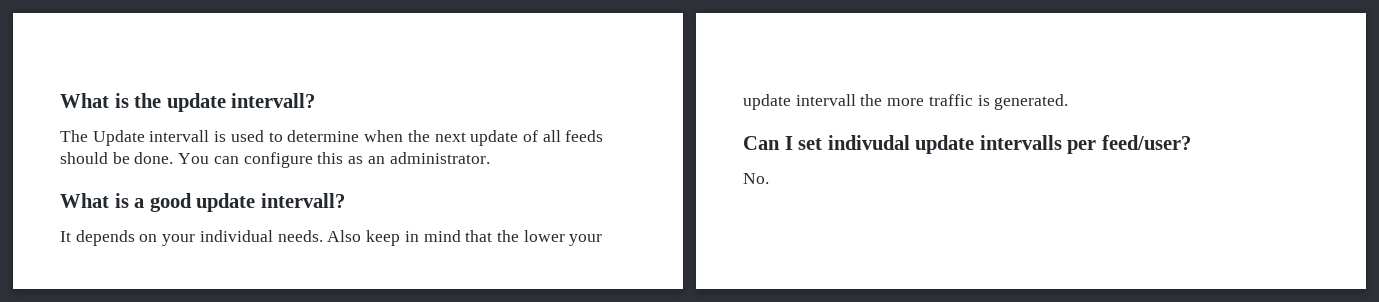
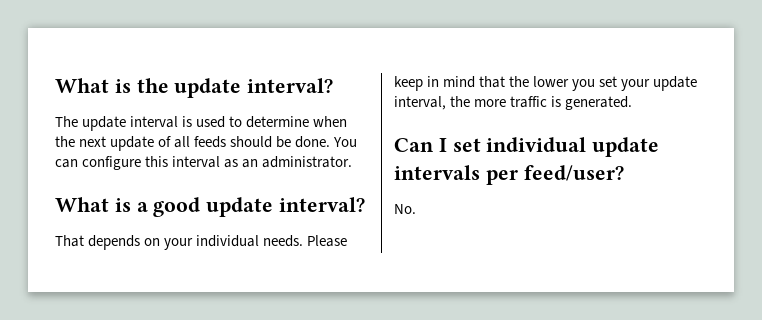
- What is the update intervall?
+ What is the update interval?
- The Update intervall is used to determine when the next update of all feeds should be done.
+ The update interval is used to determine when the next update of all feeds should be done.
- You can configure this as an administrator.
+ You can configure this interval as an administrator.
- What is a good update intervall?
- It depends on your individual needs.
+ What is a good update interval?
+ That depends on your individual needs.
- Also keep in mind that the lower your update intervall the more traffic is generated.
+ Please keep in mind that the lower you set your update interval, the more traffic is generated.
- Can I set indivudal update intervalls per feed/user?
+ Can I set individual update intervals per feed/user?

